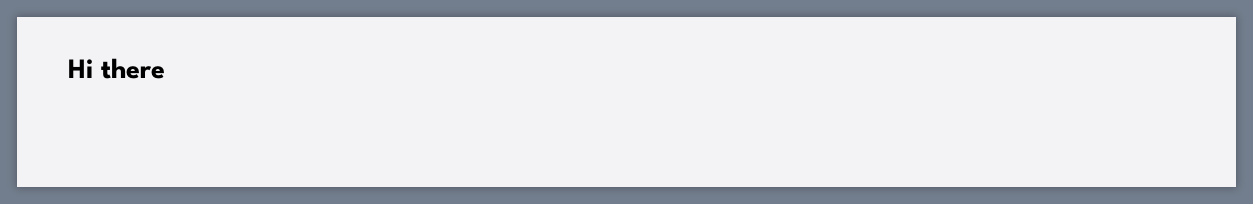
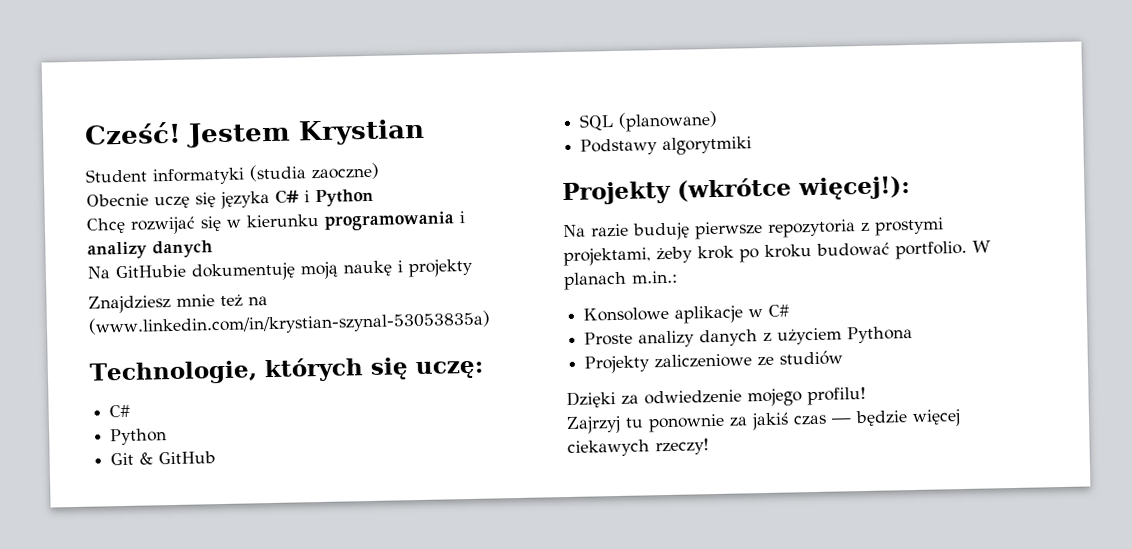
- Hi there
+ Cześć! Jestem Krystian
+ Student informatyki (studia zaoczne)
+ Obecnie uczę się języka C# i Python
+ Chcę rozwijać się w kierunku programowania i analizy danych
+ Na GitHubie dokumentuję moją naukę i projekty
+ Znajdziesz mnie też na (www.linkedin.com/in/krystian-szynal-53053835a)
+ Technologie, których się uczę:
+ C#
+ Python
+ Git & GitHub
+ SQL (planowane)
+ Podstawy algorytmiki
+ Projekty (wkrótce więcej!):
+ Na razie buduję pierwsze repozytoria z prostymi projektami, żeby krok po kroku budować portfolio. W planach m.in.:
+ Konsolowe aplikacje w C#
+ Proste analizy danych z użyciem Pythona
+ Projekty zaliczeniowe ze studiów
+ Dzięki za odwiedzenie mojego profilu!
+ Zajrzyj tu ponownie za jakiś czas — będzie więcej ciekawych rzeczy!

